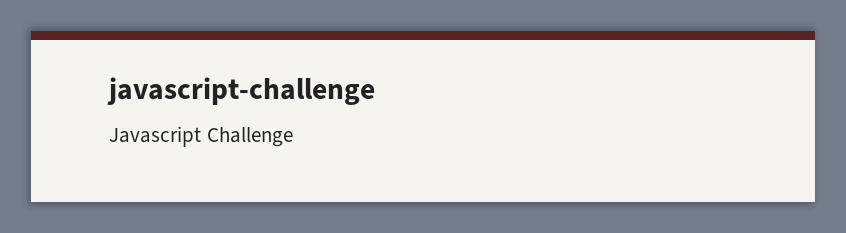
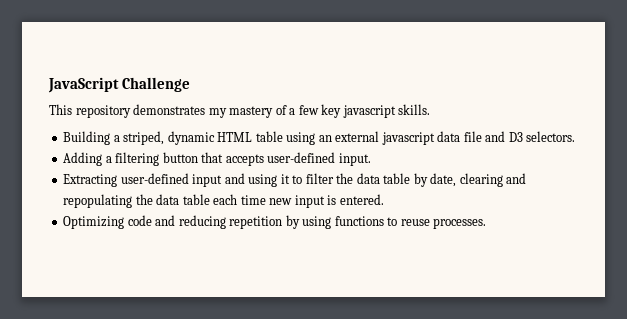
- javascript-challenge
- Javascript Challenge
+ JavaScript Challenge
+ This repository demonstrates my mastery of a few key javascript skills.
+ Building a striped, dynamic HTML table using an external javascript data file and D3 selectors.
+ Adding a filtering button that accepts user-defined input.
+ Extracting user-defined input and using it to filter the data table by date, clearing and repopulating the data table each time new input is entered.
+ Optimizing code and reducing repetition by using functions to reuse processes.

